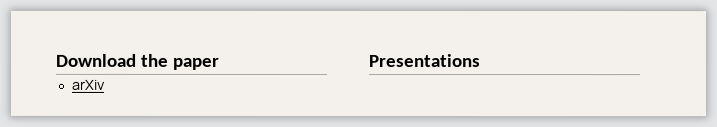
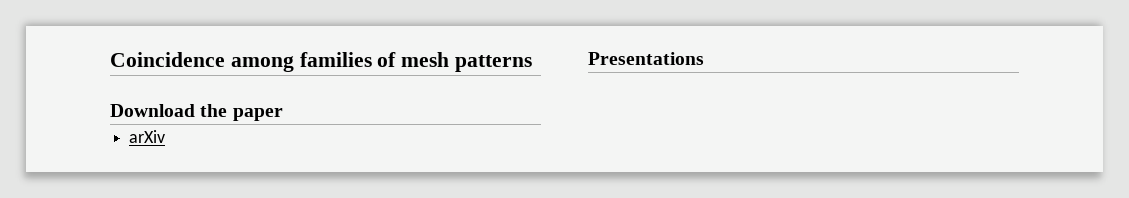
+ Coincidence among families of mesh patterns

